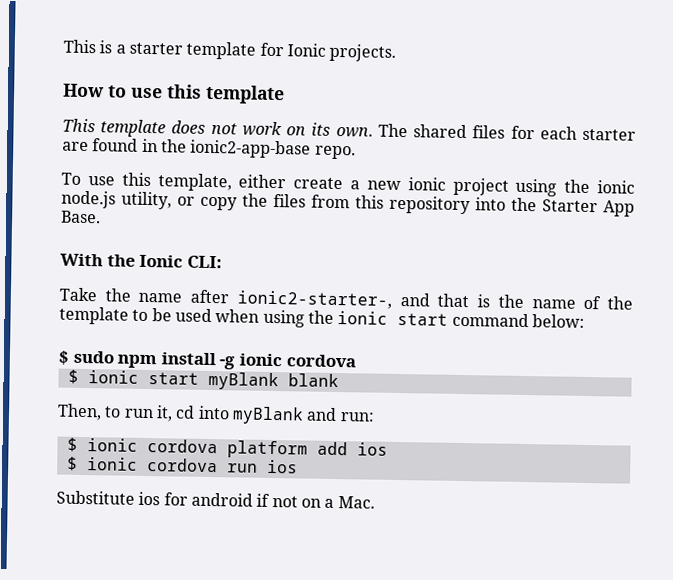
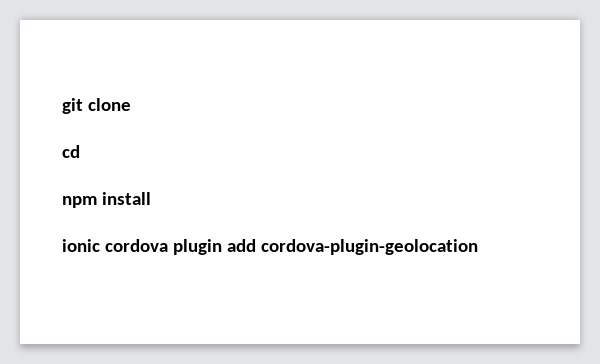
- This is a starter template for Ionic projects.
- How to use this template
- This template does not work on its own. The shared files for each starter are found in the ionic2-app-base repo.
- To use this template, either create a new ionic project using the ionic node.js utility, or copy the files from this repository into the Starter App Base.
- With the Ionic CLI:
- Take the name after ionic2-starter-, and that is the name of the template to be used when using the ionic start command below:
- $ sudo npm install -g ionic cordova
- $ ionic start myBlank blank
- Then, to run it, cd into myBlank and run:
- $ ionic cordova platform add ios
- $ ionic cordova run ios
- Substitute ios for android if not on a Mac.
+ git clone
+ cd
+ npm install
+ ionic cordova plugin add cordova-plugin-geolocation

